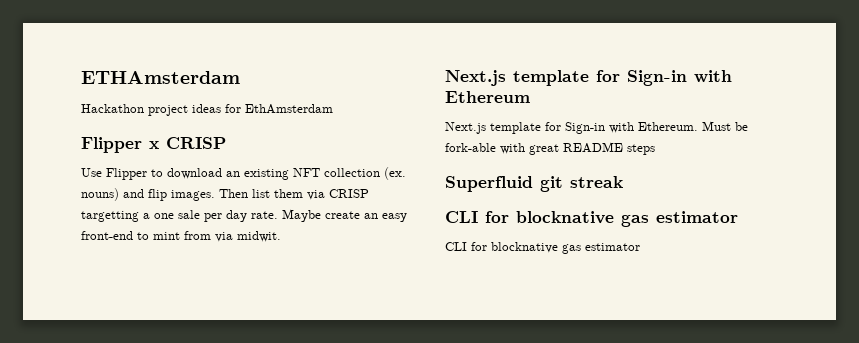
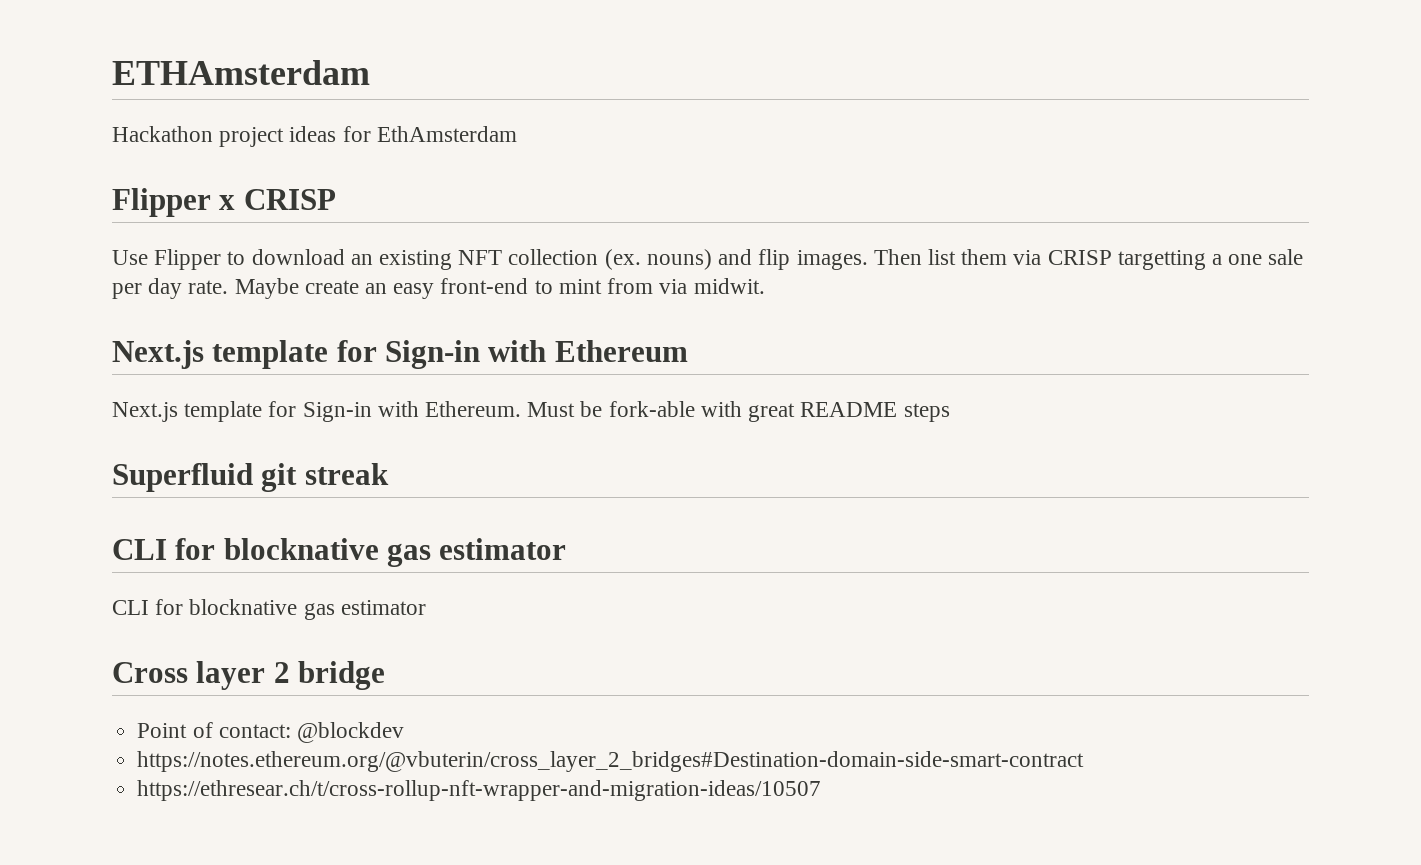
+ Cross layer 2 bridge
+ Point of contact: @blockdev
+ https://notes.ethereum.org/@vbuterin/cross_layer_2_bridges#Destination-domain-side-smart-contract
+ https://ethresear.ch/t/cross-rollup-nft-wrapper-and-migration-ideas/10507

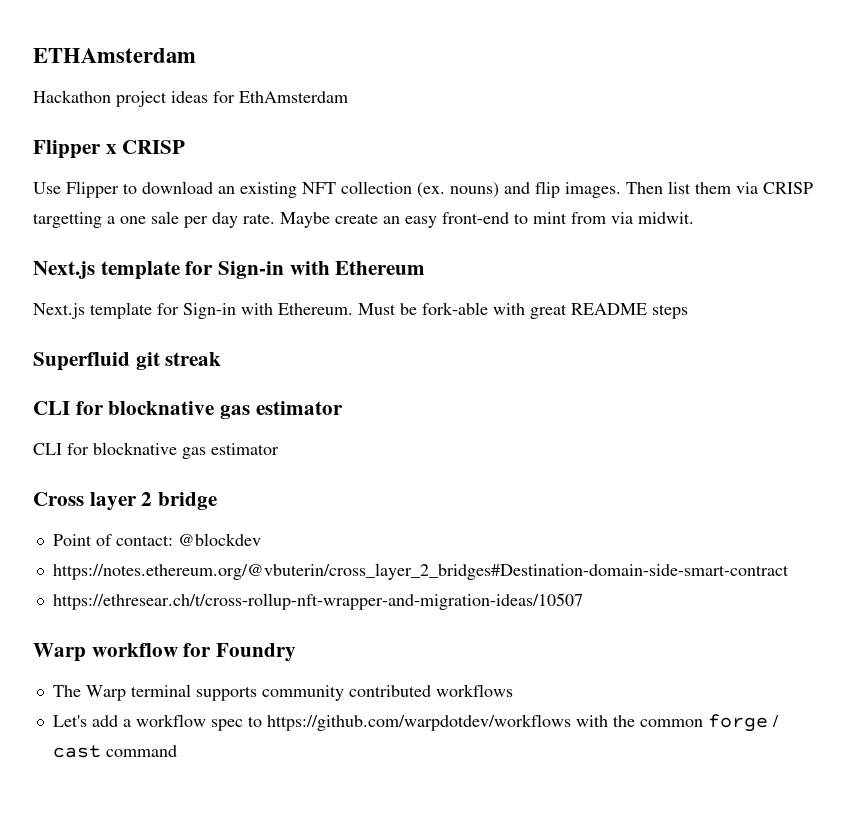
+ Warp workflow for Foundry
+ The Warp terminal supports community contributed workflows
+ Let's add a workflow spec to https://github.com/warpdotdev/workflows with the common forge / cast command

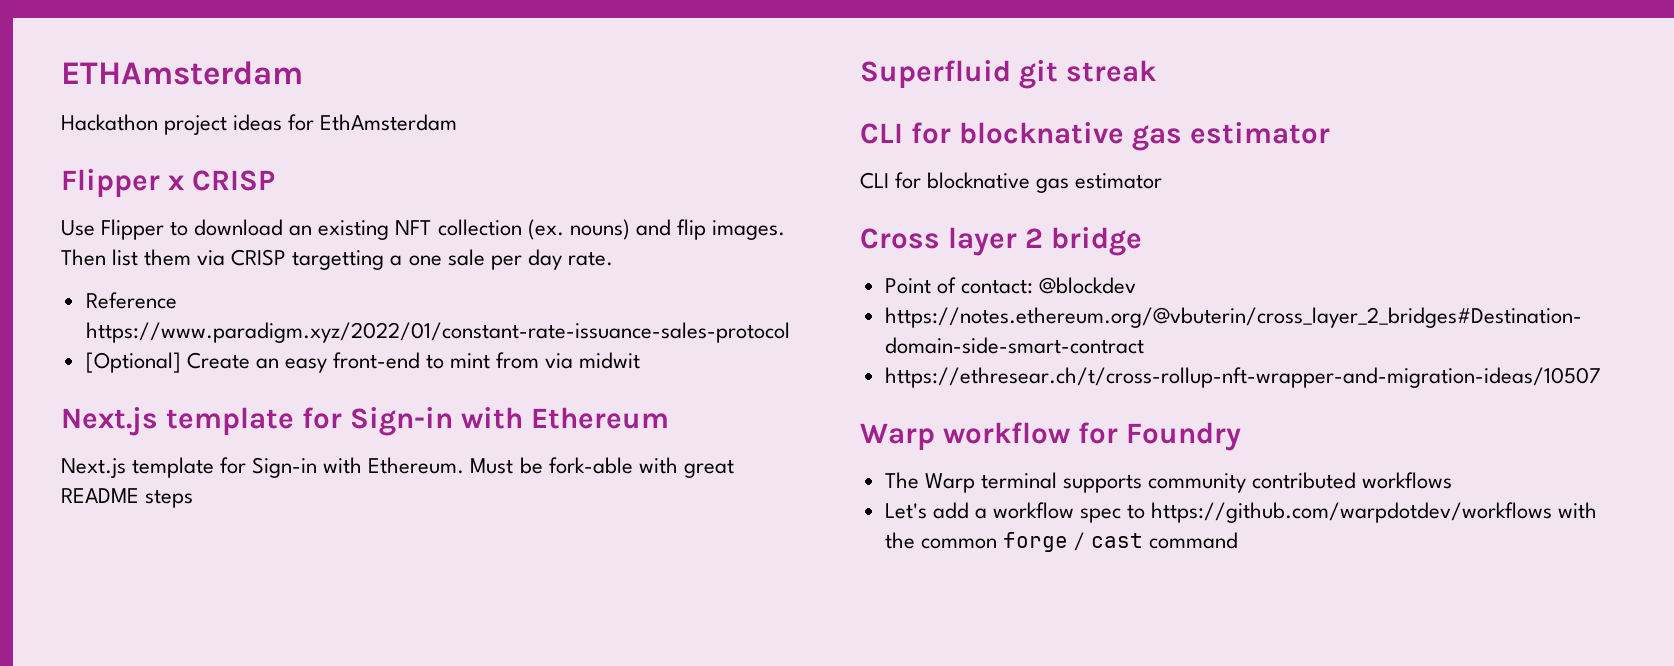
- Then list them via CRISP targetting a one sale per day rate. Maybe create an easy front-end to mint from via midwit.
+ Then list them via CRISP targetting a one sale per day rate.
+ Reference https://www.paradigm.xyz/2022/01/constant-rate-issuance-sales-protocol
+ [Optional] Create an easy front-end to mint from via midwit

